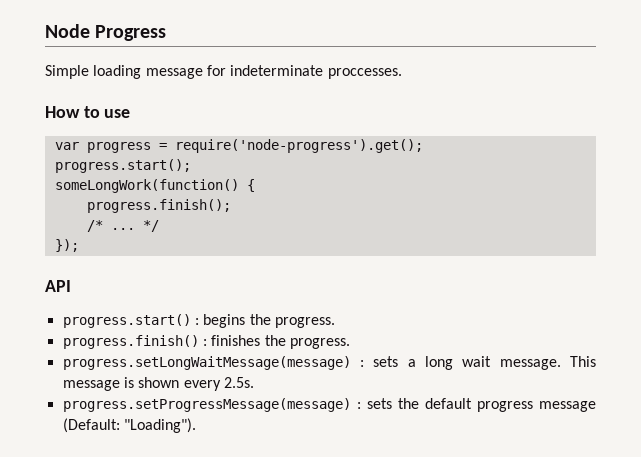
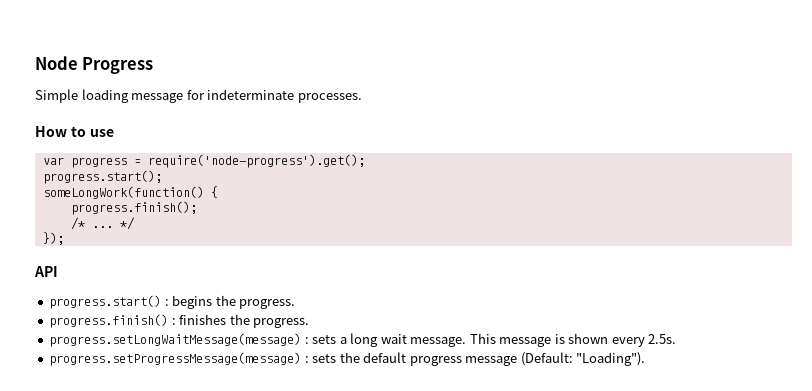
- Simple loading message for indeterminate proccesses.
+ Simple loading message for indeterminate processes.

